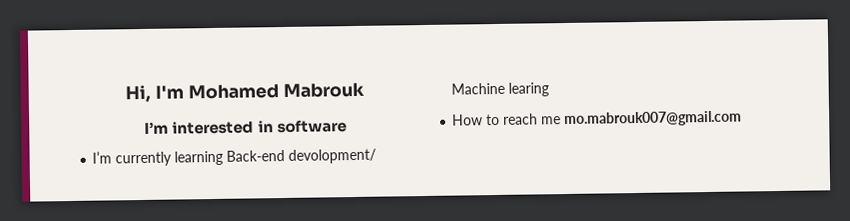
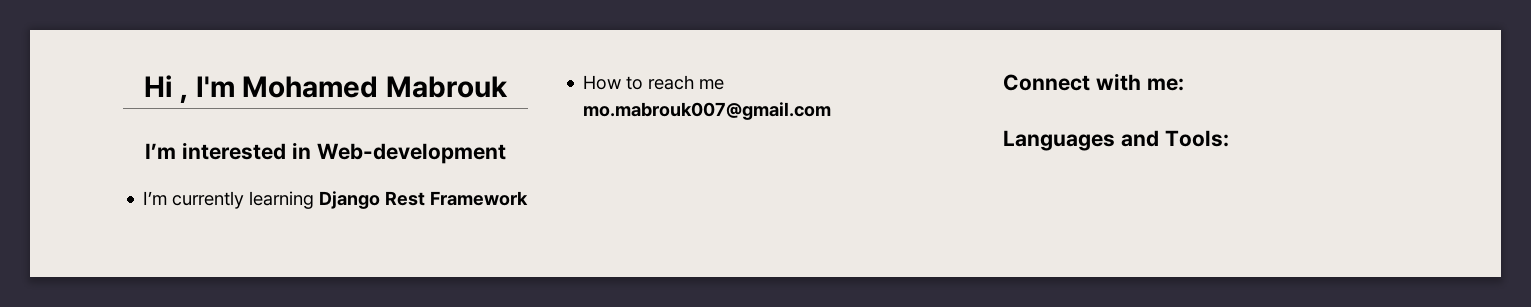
- Hi, I'm Mohamed Mabrouk
+ Hi , I'm Mohamed Mabrouk
- I’m interested in software
+ I’m interested in Web-development
- I’m currently learning Back-end devolopment/ Machine learing
+ I’m currently learning Django Rest Framework
+ Connect with me:
+ Languages and Tools:

